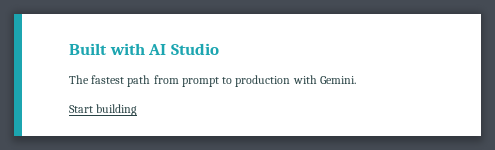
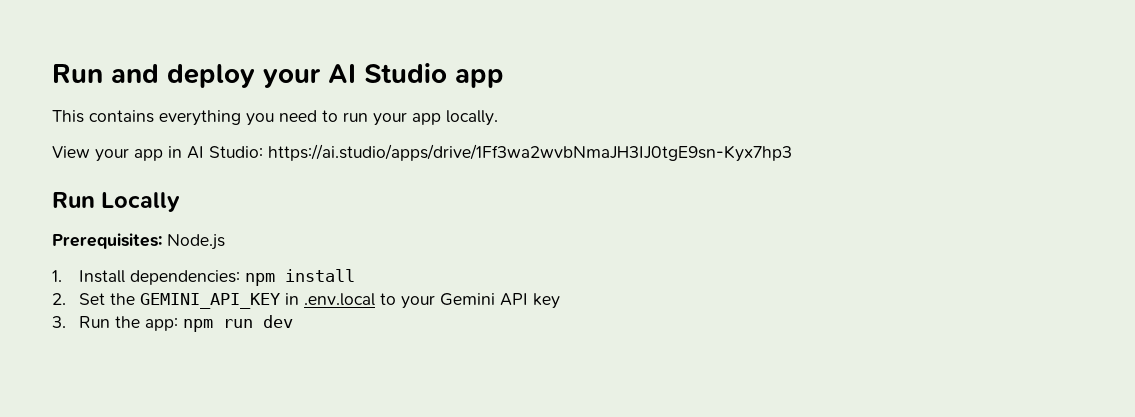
- Built with AI Studio
- The fastest path from prompt to production with Gemini.
- Start building
+ Run and deploy your AI Studio app
+ This contains everything you need to run your app locally.
+ View your app in AI Studio: https://ai.studio/apps/drive/1Ff3wa2wvbNmaJH3IJ0tgE9sn-Kyx7hp3
+ Run Locally
+ Prerequisites: Node.js
+ 1. Install dependencies: npm install
+ 2. Set the GEMINI_API_KEY in .env.local to your Gemini API key
+ 3. Run the app: npm run dev

